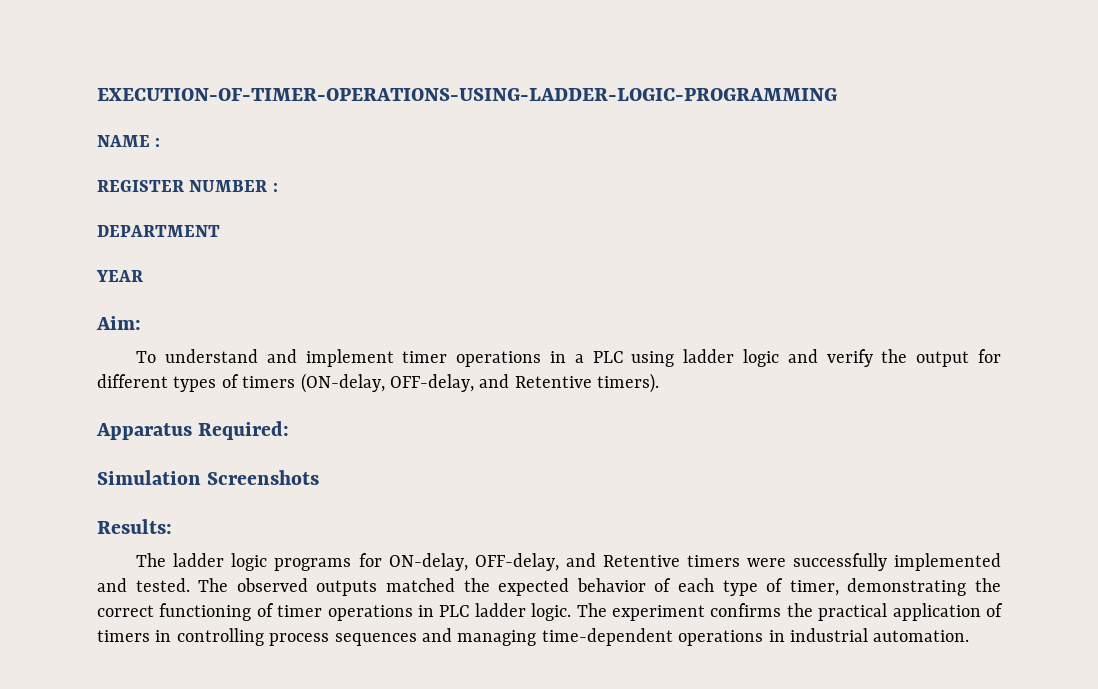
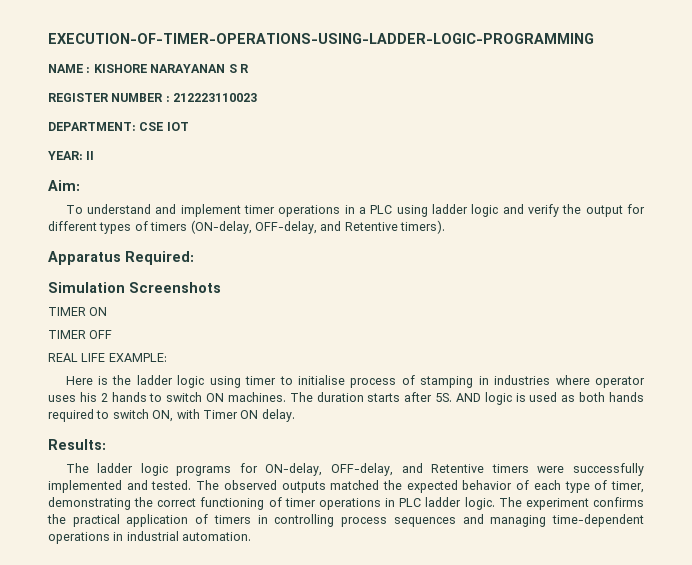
- NAME :
+ NAME : KISHORE NARAYANAN S R
- REGISTER NUMBER :
- DEPARTMENT
- YEAR
+ REGISTER NUMBER : 212223110023
+ DEPARTMENT: CSE IOT
+ YEAR: II
+ TIMER ON
+ TIMER OFF
+ REAL LIFE EXAMPLE:
+ Here is the ladder logic using timer to initialise process of stamping in industries where operator uses his 2 hands to switch ON machines. The duration starts after 5S. AND logic is used as both hands required to switch ON, with Timer ON delay.

